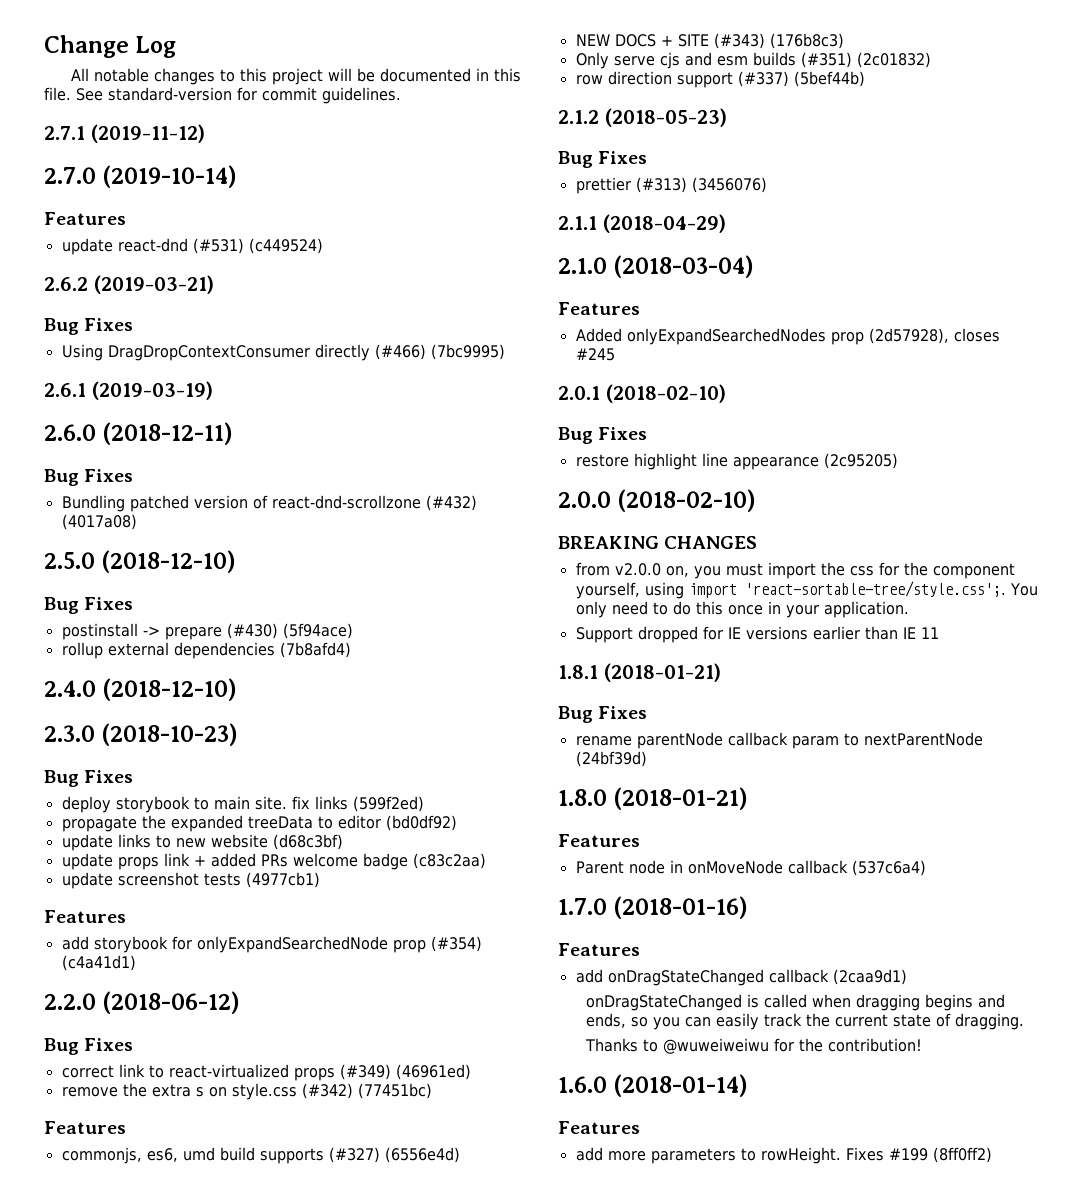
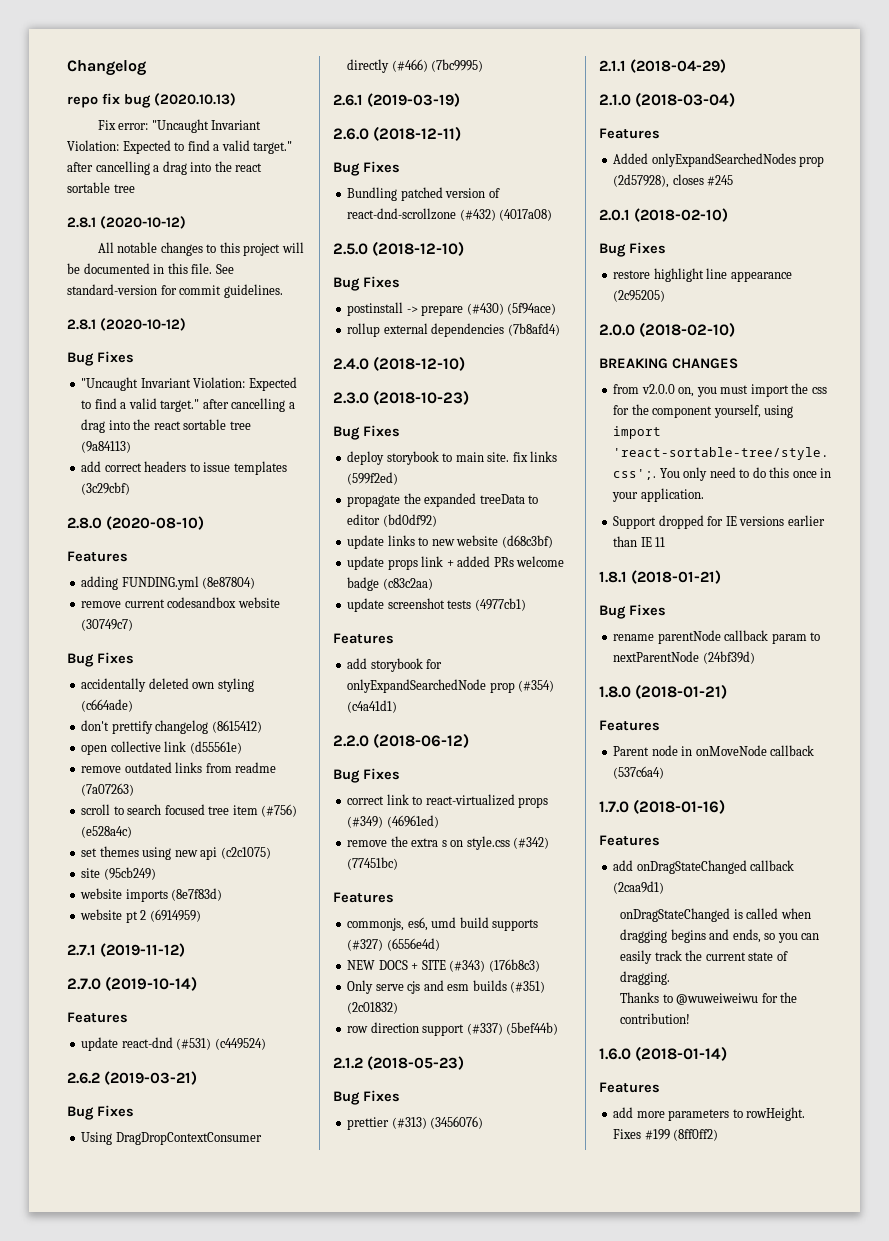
- Change Log
+ Changelog
+ repo fix bug (2020.10.13)
+ Fix error: "Uncaught Invariant Violation: Expected to find a valid target." after cancelling a drag into the react sortable tree
+ 2.8.1 (2020-10-12)
  See standard-version for commit guidelines.
+ 2.8.1 (2020-10-12)
+ Bug Fixes
+ "Uncaught Invariant Violation: Expected to find a valid target." after cancelling a drag into the react sortable tree (9a84113)
+ add correct headers to issue templates (3c29cbf)
+ 2.8.0 (2020-08-10)
+ Features
+ adding FUNDING.yml (8e87804)
+ remove current codesandbox website (30749c7)
+ Bug Fixes
+ accidentally deleted own styling (c664ade)
+ don't prettify changelog (8615412)
+ open collective link (d55561e)
+ remove outdated links from readme (7a07263)
+ scroll to search focused tree item (#756) (e528a4c)
+ set themes using new api (c2c1075)
+ site (95cb249)
+ website imports (8e7f83d)
+ website pt 2 (6914959)

